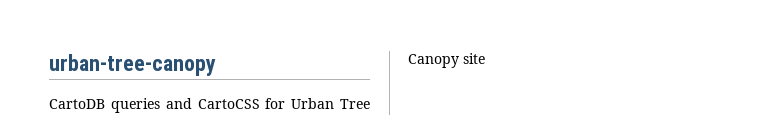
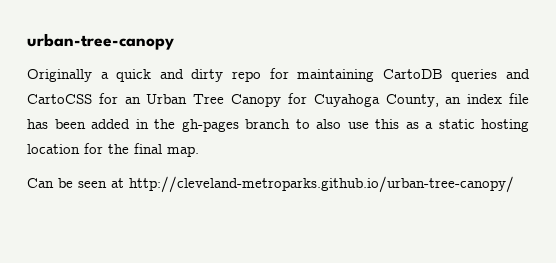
- CartoDB queries and CartoCSS for Urban Tree Canopy site
+ Originally a quick and dirty repo for maintaining CartoDB queries and CartoCSS for an Urban Tree Canopy for Cuyahoga County, an index file has been added in the gh-pages branch to also use this as a static hosting location for the final map.
+ Can be seen at http://cleveland-metroparks.github.io/urban-tree-canopy/

